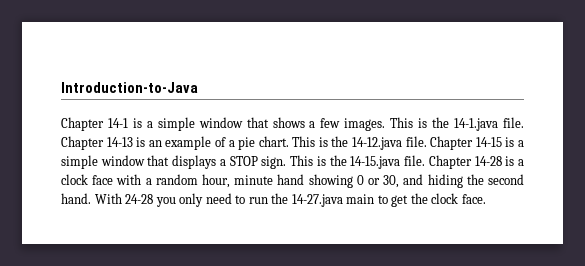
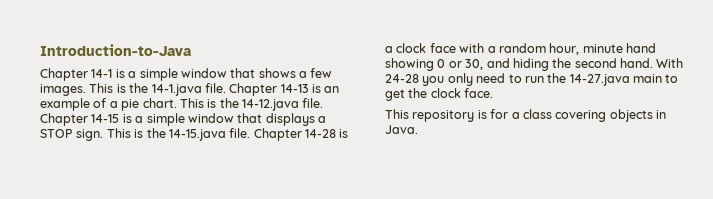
+ This repository is for a class covering objects in Java.

